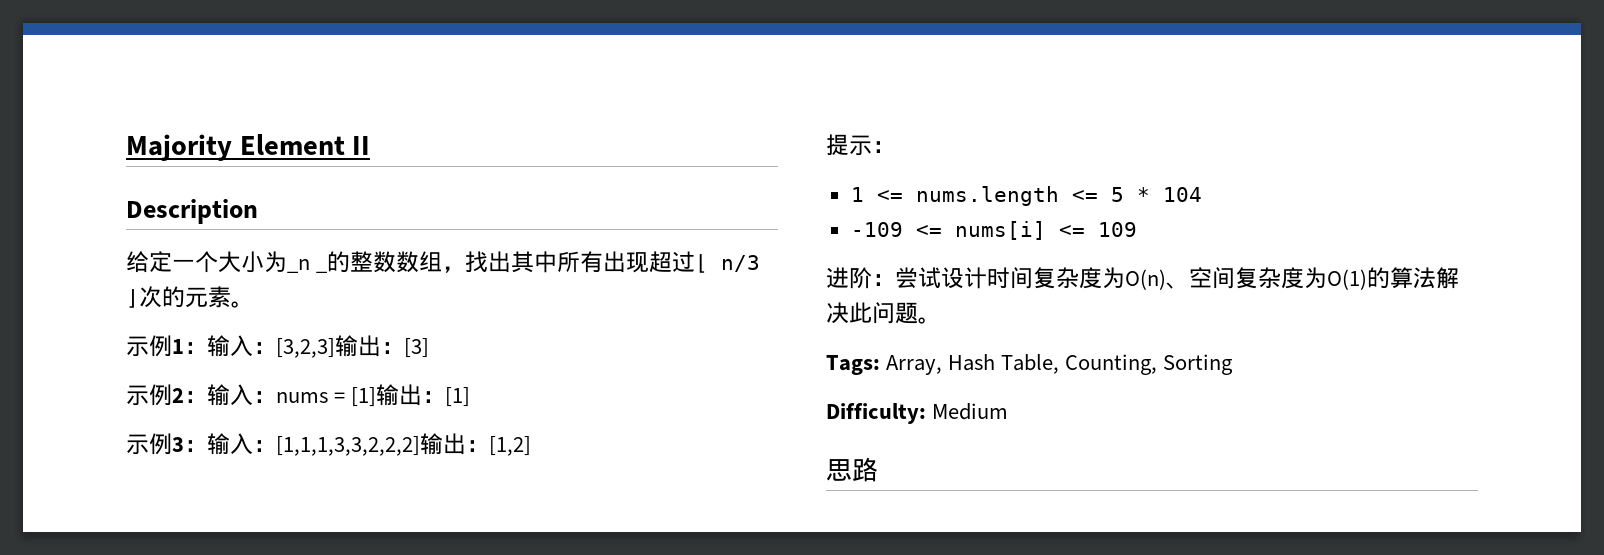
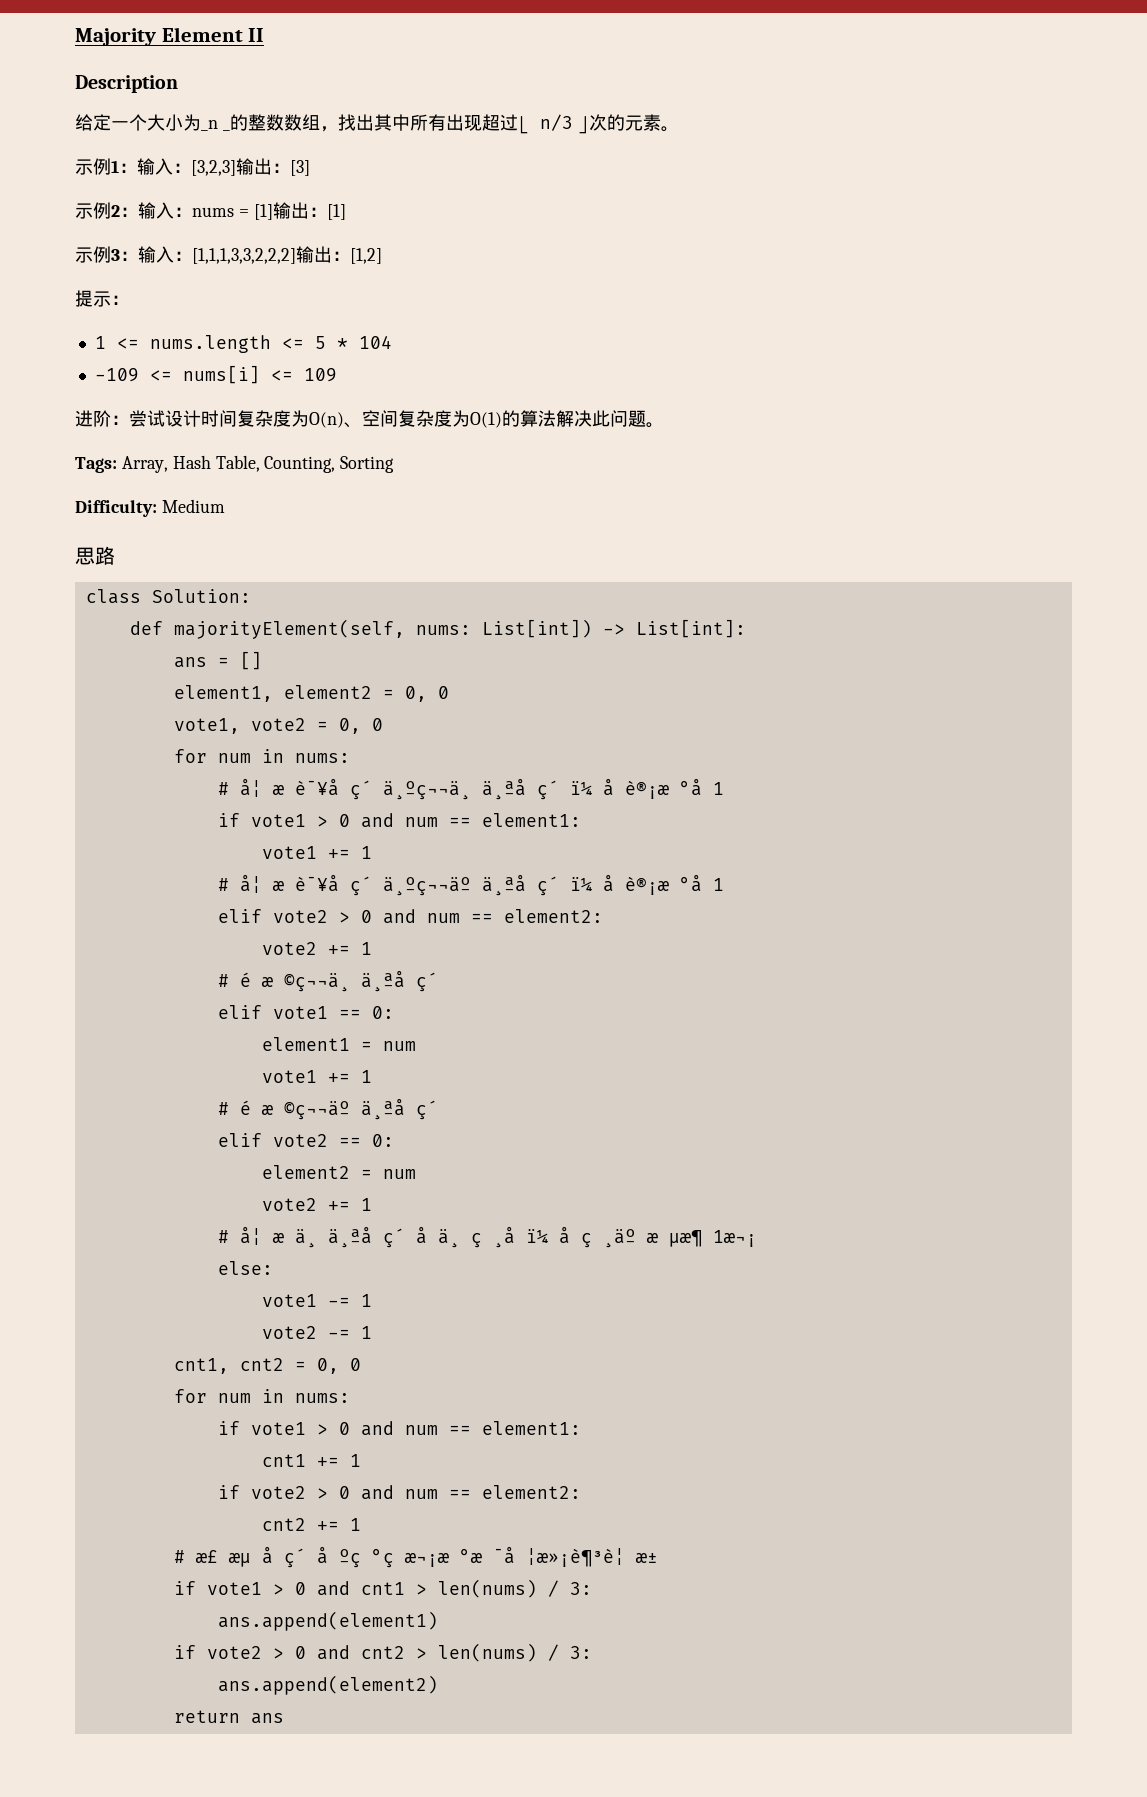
+ class Solution:
+ def majorityElement(self, nums: List[int]) -> List[int]:
+ ans = []
+ element1, element2 = 0, 0
+ vote1, vote2 = 0, 0
+ for num in nums:
+ # å¦ æ è¯¥å ç´ ä¸ºç¬¬ä¸ ä¸ªå ç´ ï¼ å è®¡æ °å 1
+ if vote1 > 0 and num == element1:
+ vote1 += 1
+ # å¦ æ è¯¥å ç´ ä¸ºç¬¬äº ä¸ªå ç´ ï¼ å è®¡æ °å 1
+ elif vote2 > 0 and num == element2:
+ vote2 += 1
+ # é æ ©ç¬¬ä¸ ä¸ªå ç´
+ elif vote1 == 0:
+ element1 = num
+ vote1 += 1
+ # é æ ©ç¬¬äº ä¸ªå ç´
+ elif vote2 == 0:
+ element2 = num
+ vote2 += 1
+ # å¦ æ ä¸ ä¸ªå ç´ å ä¸ ç ¸å ï¼ å ç ¸äº æ µæ¶ 1æ¬¡
+ else:
+ vote1 -= 1
+ vote2 -= 1
+ cnt1, cnt2 = 0, 0
+ for num in nums:
+ if vote1 > 0 and num == element1:
+ cnt1 += 1
+ if vote2 > 0 and num == element2:
+ cnt2 += 1
+ # æ£ æµ å ç´ å ºç °ç æ¬¡æ °æ ¯å ¦æ»¡è¶³è¦ æ±
+ if vote1 > 0 and cnt1 > len(nums) / 3:
+ ans.append(element1)
+ if vote2 > 0 and cnt2 > len(nums) / 3:
+ ans.append(element2)
+ return ans

